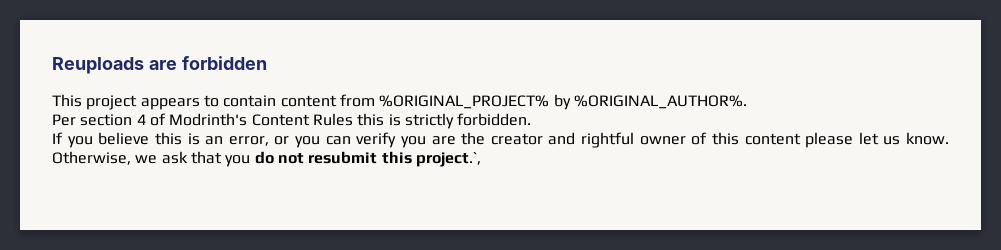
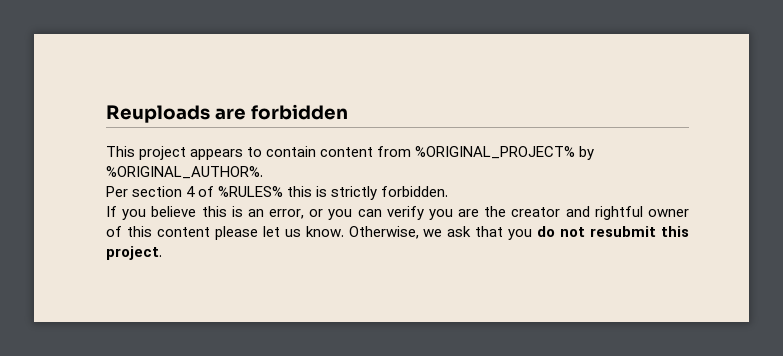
- Per section 4 of Modrinth's Content Rules this is strictly forbidden.
+ Per section 4 of %RULES% this is strictly forbidden.
- Otherwise, we ask that you do not resubmit this project.`,
+ Otherwise, we ask that you do not resubmit this project.

